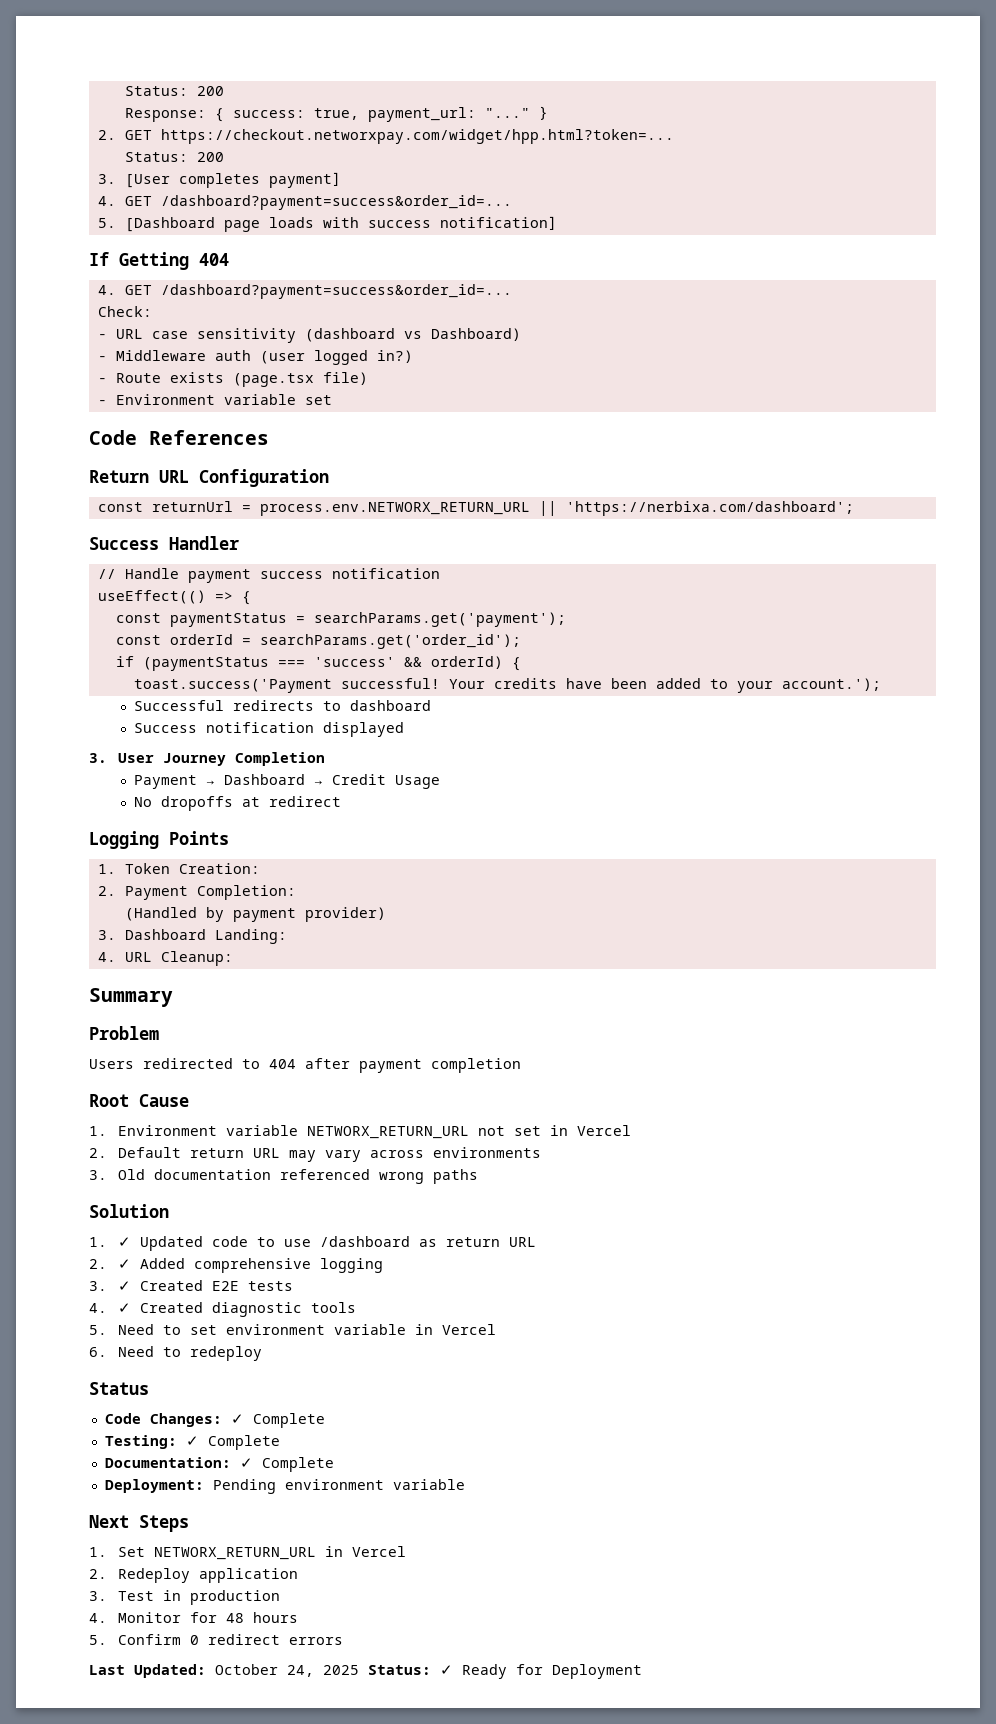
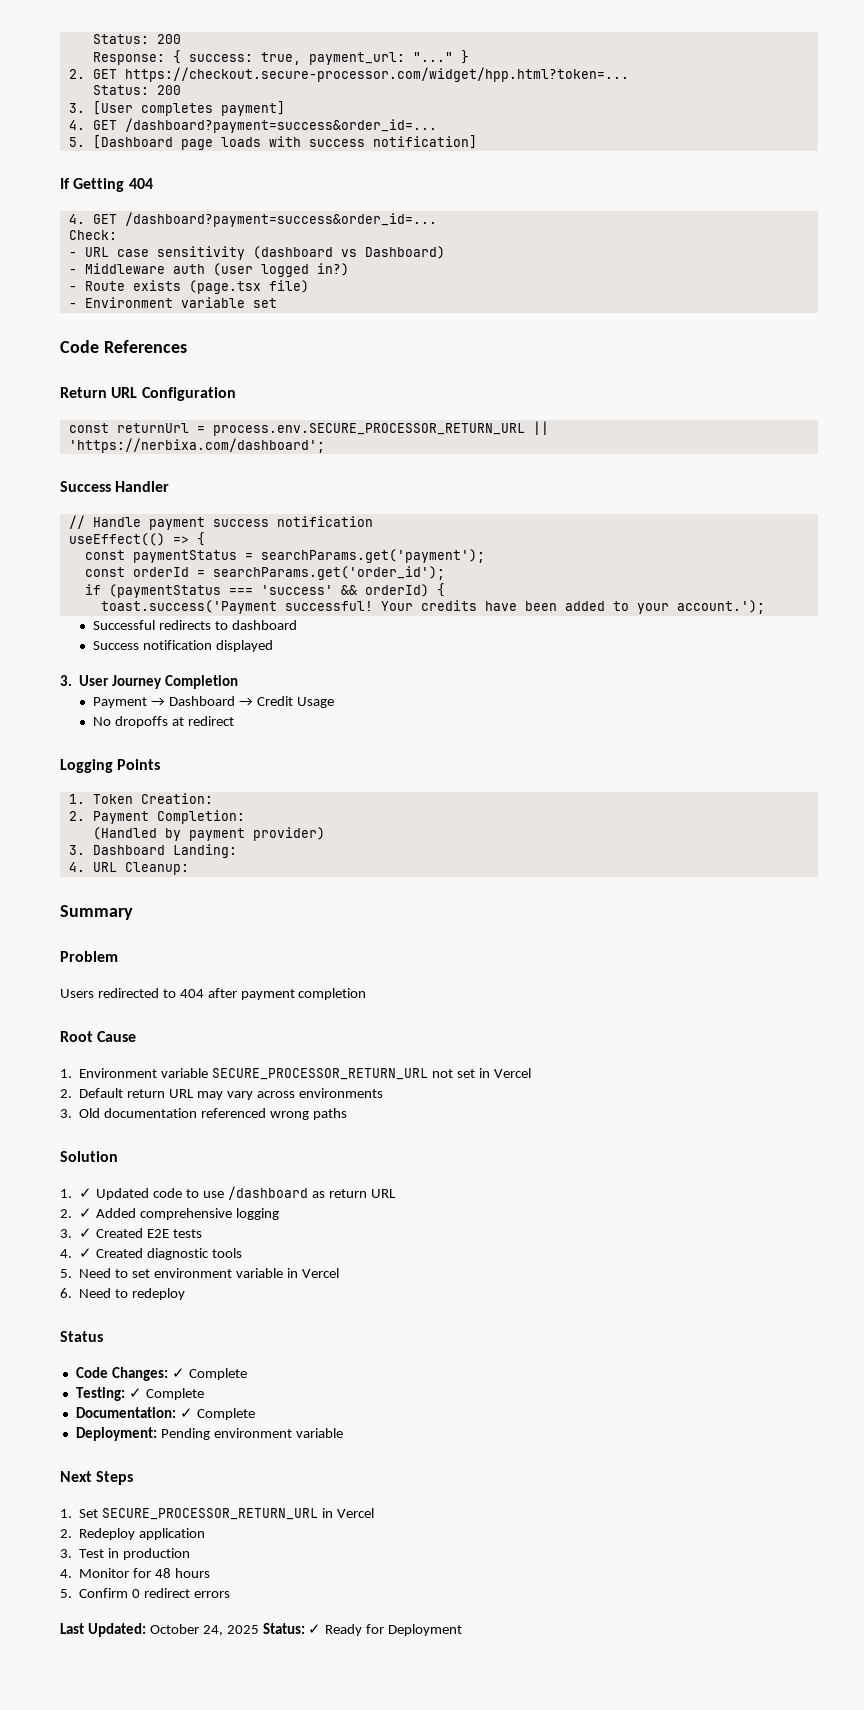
- 2. GET https://checkout.networxpay.com/widget/hpp.html?token=...
+ 2. GET https://checkout.secure-processor.com/widget/hpp.html?token=...
- const returnUrl = process.env.NETWORX_RETURN_URL || 'https://nerbixa.com/dashboard';
+ const returnUrl = process.env.SECURE_PROCESSOR_RETURN_URL || 'https://nerbixa.com/dashboard';
- 1. Environment variable NETWORX_RETURN_URL not set in Vercel
+ 1. Environment variable SECURE_PROCESSOR_RETURN_URL not set in Vercel
- 1. Set NETWORX_RETURN_URL in Vercel
+ 1. Set SECURE_PROCESSOR_RETURN_URL in Vercel

